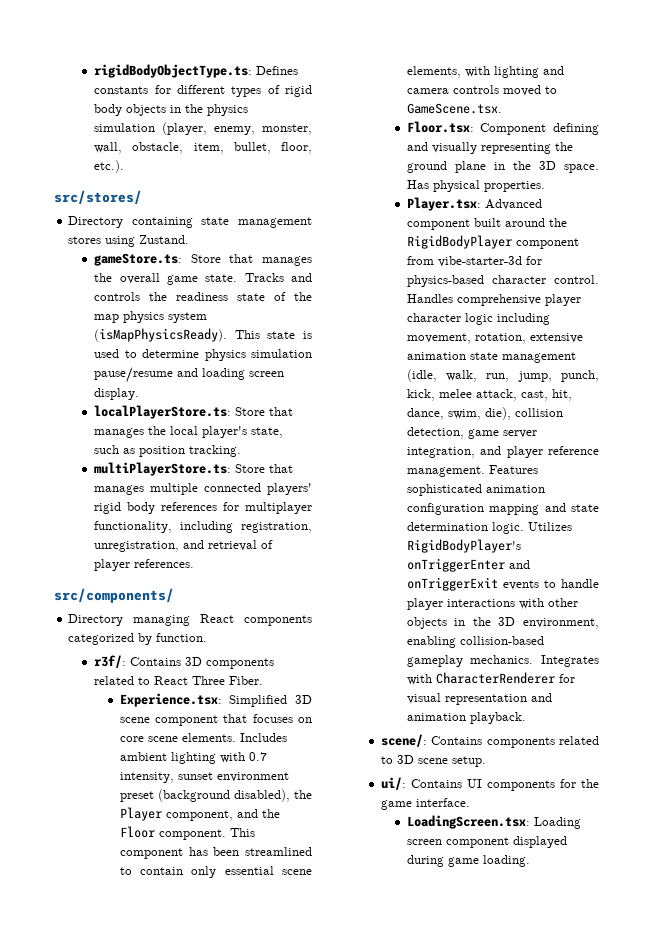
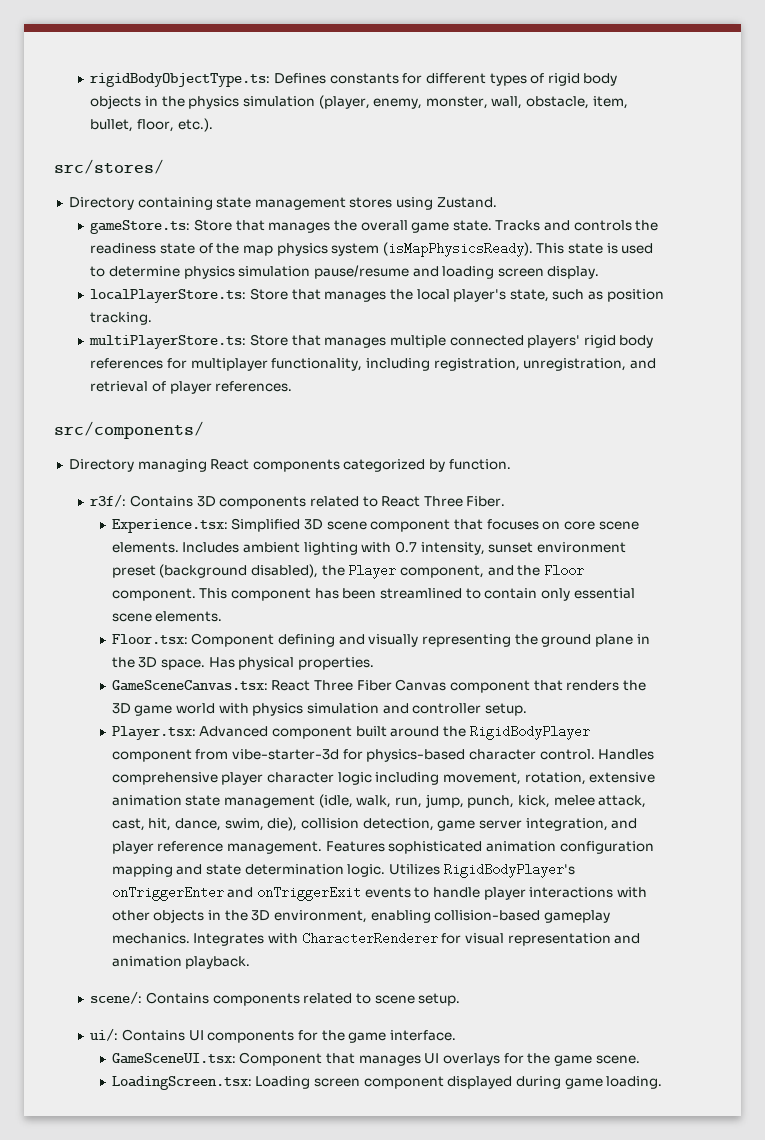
- This component has been streamlined to contain only essential scene elements, with lighting and camera controls moved to GameScene.tsx.
+ This component has been streamlined to contain only essential scene elements.
+ GameSceneCanvas.tsx: React Three Fiber Canvas component that renders the 3D game world with physics simulation and controller setup.
- scene/: Contains components related to 3D scene setup.
+ scene/: Contains components related to scene setup.
+ GameSceneUI.tsx: Component that manages UI overlays for the game scene.

